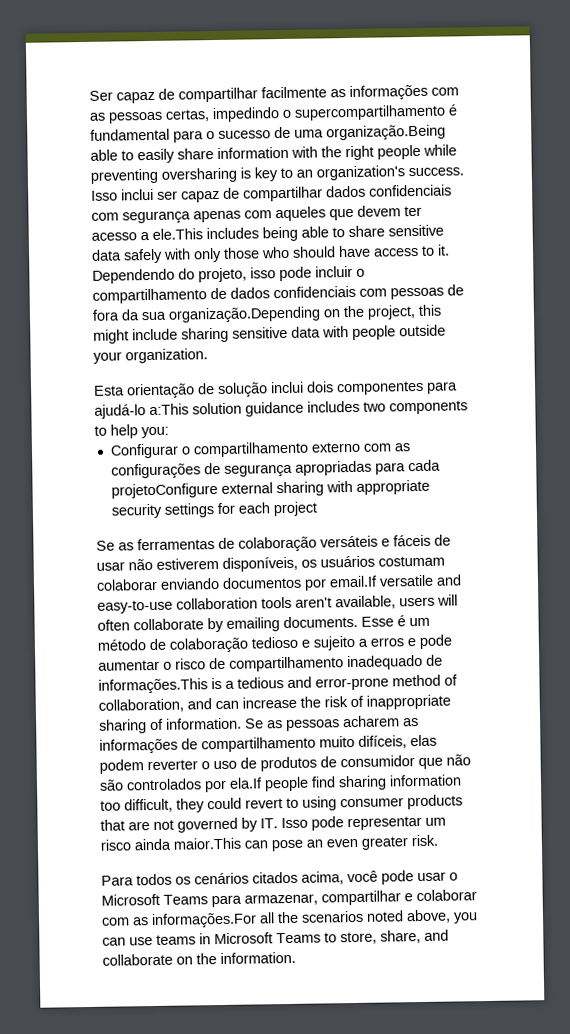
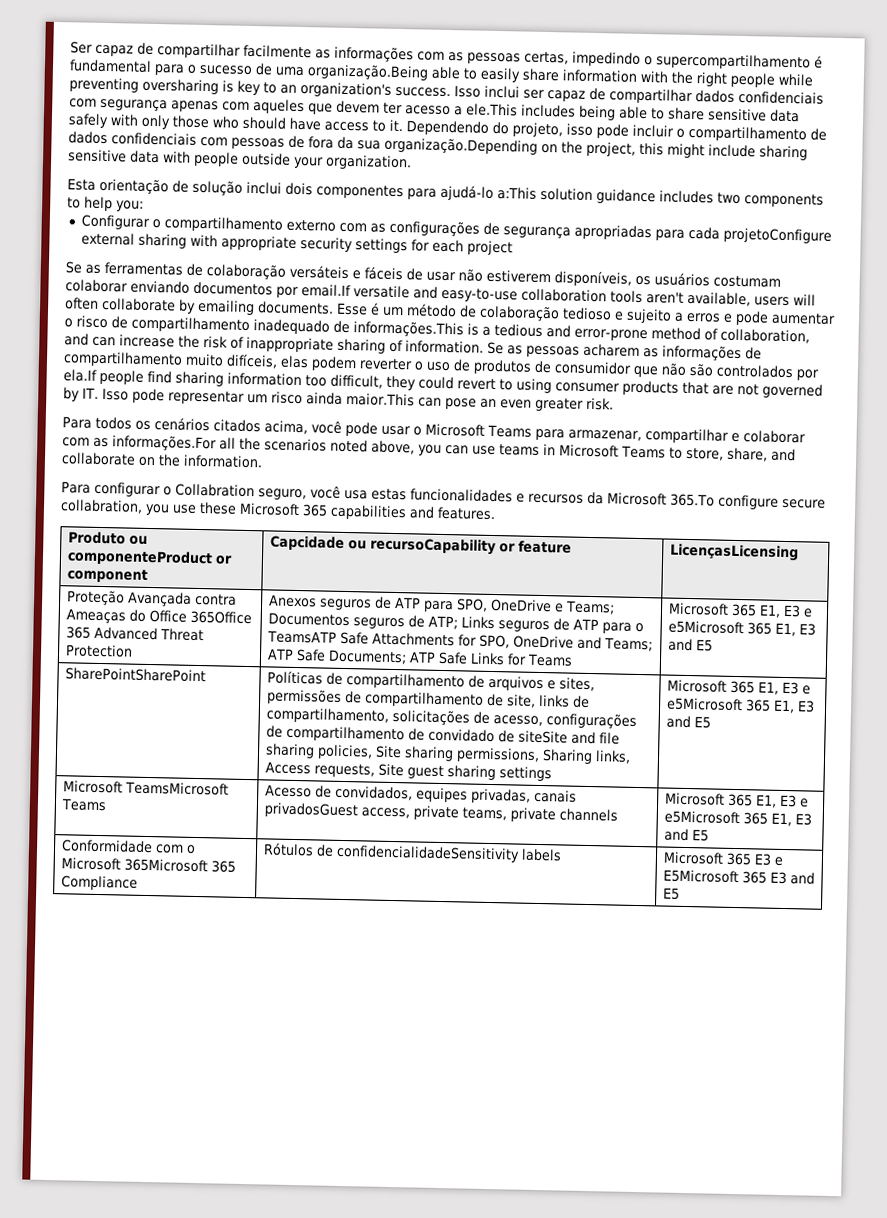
+ Para configurar o Collabration seguro, você usa estas funcionalidades e recursos da Microsoft 365.To configure secure collabration, you use these Microsoft 365 capabilities and features.
+ Produto ou componenteProduct or component | Capcidade ou recursoCapability or feature | LicençasLicensing
+ Proteção Avançada contra Ameaças do Office 365Office 365 Advanced Threat Protection | Anexos seguros de ATP para SPO, OneDrive e Teams; Documentos seguros de ATP; Links seguros de ATP para o TeamsATP Safe Attachments for SPO, OneDrive and Teams; ATP Safe Documents; ATP Safe Links for Teams | Microsoft 365 E1, E3 e e5Microsoft 365 E1, E3 and E5
+ SharePointSharePoint | Políticas de compartilhamento de arquivos e sites, permissões de compartilhamento de site, links de compartilhamento, solicitações de acesso, configurações de compartilhamento de convidado de siteSite and file sharing policies, Site sharing permissions, Sharing links, Access requests, Site guest sharing settings | Microsoft 365 E1, E3 e e5Microsoft 365 E1, E3 and E5
+ Microsoft TeamsMicrosoft Teams | Acesso de convidados, equipes privadas, canais privadosGuest access, private teams, private channels | Microsoft 365 E1, E3 e e5Microsoft 365 E1, E3 and E5
+ Conformidade com o Microsoft 365Microsoft 365 Compliance | Rótulos de confidencialidadeSensitivity labels | Microsoft 365 E3 e E5Microsoft 365 E3 and E5

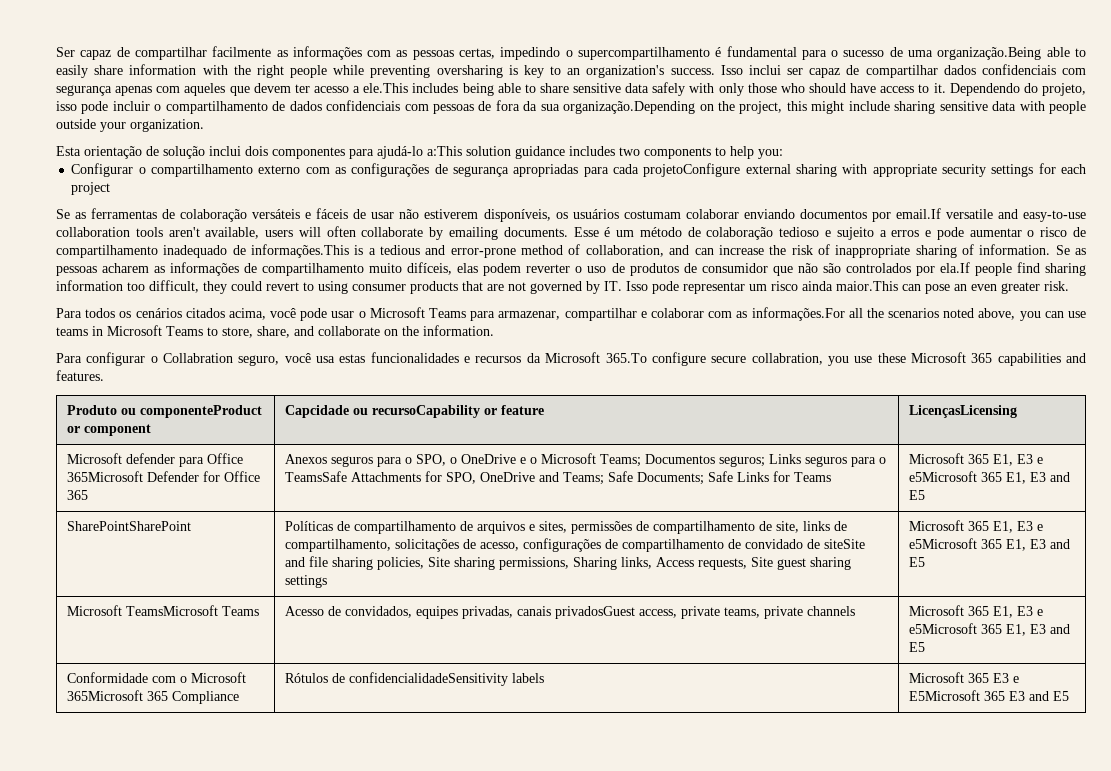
- Proteção Avançada contra Ameaças do Office 365Office 365 Advanced Threat Protection | Anexos seguros de ATP para SPO, OneDrive e Teams; Documentos seguros de ATP; Links seguros de ATP para o TeamsATP Safe Attachments for SPO, OneDrive and Teams; ATP Safe Documents; ATP Safe Links for Teams
+ Microsoft defender para Office 365Microsoft Defender for Office 365 | Anexos seguros para o SPO, o OneDrive e o Microsoft Teams; Documentos seguros; Links seguros para o TeamsSafe Attachments for SPO, OneDrive and Teams; Safe Documents; Safe Links for Teams

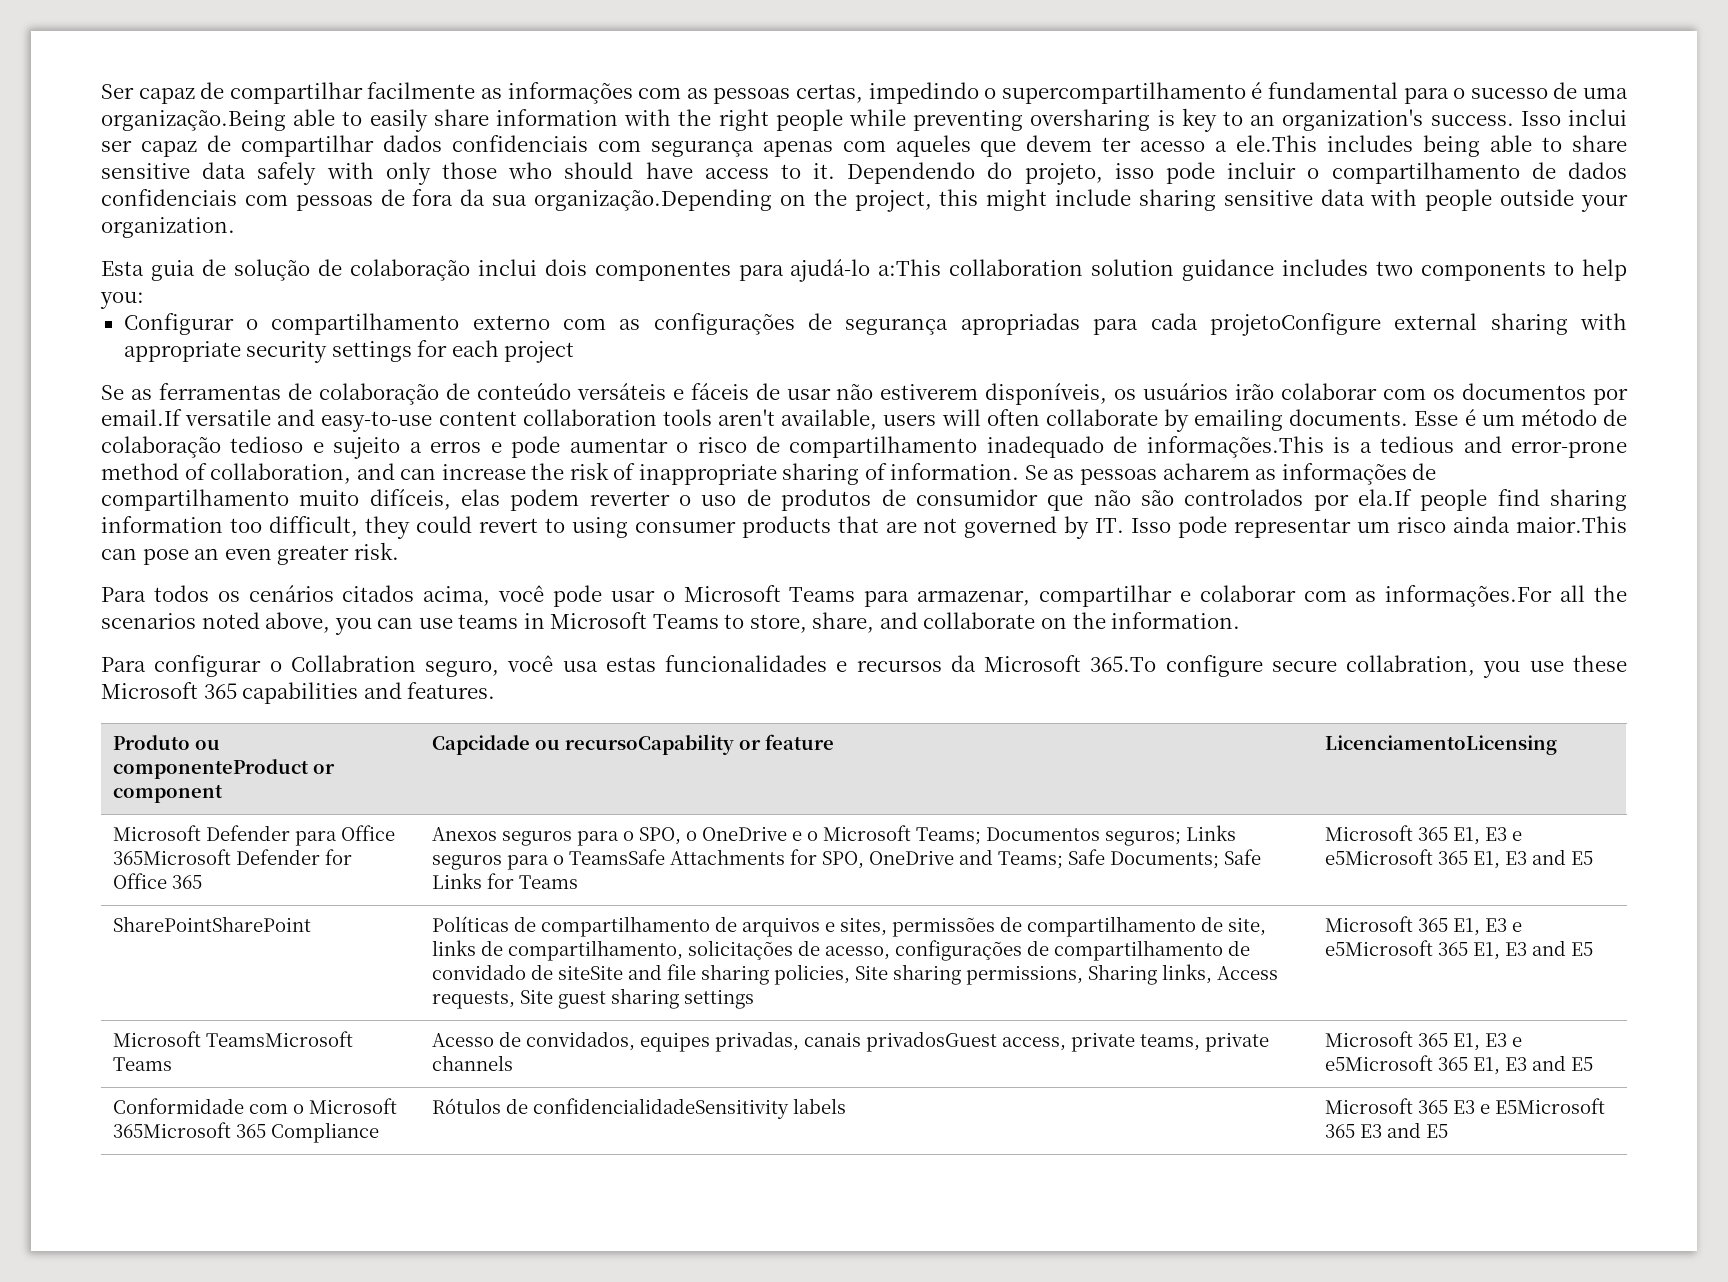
- Esta orientação de solução inclui dois componentes para ajudá-lo a:This solution guidance includes two components to help you:
+ Esta guia de solução de colaboração inclui dois componentes para ajudá-lo a:This collaboration solution guidance includes two components to help you:
- Se as ferramentas de colaboração versáteis e fáceis de usar não estiverem disponíveis, os usuários costumam colaborar enviando documentos por email.If versatile and easy-to-use collaboration tools aren't available, users will often collaborate by emailing documents.
+ Se as ferramentas de colaboração de conteúdo versáteis e fáceis de usar não estiverem disponíveis, os usuários irão colaborar com os documentos por email.If versatile and easy-to-use content collaboration tools aren't available, users will often collaborate by emailing documents.
- Produto ou componenteProduct or component | Capcidade ou recursoCapability or feature | LicençasLicensing
- Microsoft defender para Office 365Microsoft Defender for Office 365
+ Produto ou componenteProduct or component | Capcidade ou recursoCapability or feature | LicenciamentoLicensing
+ Microsoft Defender para Office 365Microsoft Defender for Office 365

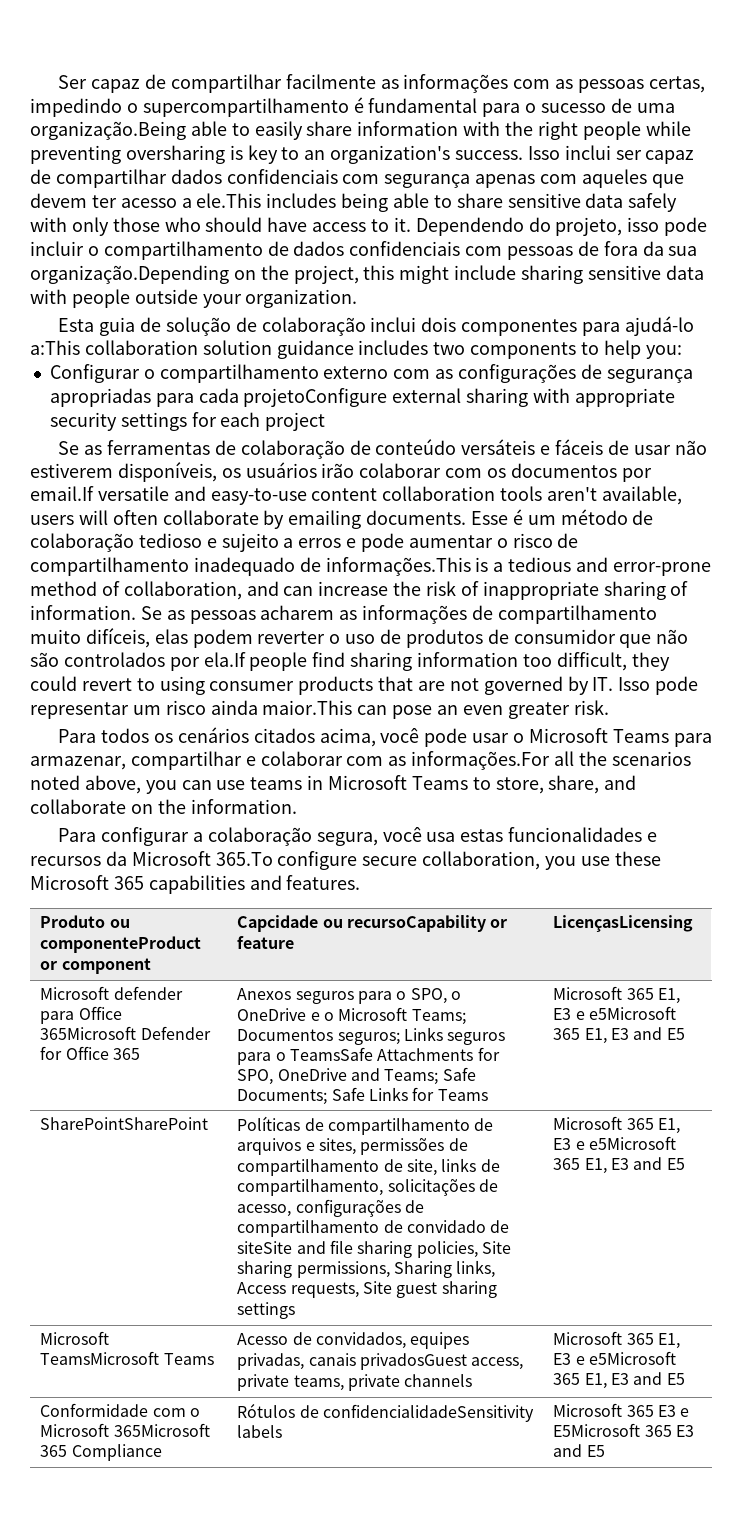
- Para configurar o Collabration seguro, você usa estas funcionalidades e recursos da Microsoft 365.To configure secure collabration, you use these Microsoft 365 capabilities and features.
+ Para configurar a colaboração segura, você usa estas funcionalidades e recursos da Microsoft 365.To configure secure collaboration, you use these Microsoft 365 capabilities and features.
- Produto ou componenteProduct or component | Capcidade ou recursoCapability or feature | LicenciamentoLicensing
- Microsoft Defender para Office 365Microsoft Defender for Office 365
+ Produto ou componenteProduct or component | Capcidade ou recursoCapability or feature | LicençasLicensing
+ Microsoft defender para Office 365Microsoft Defender for Office 365

